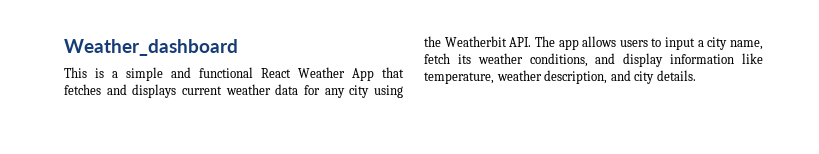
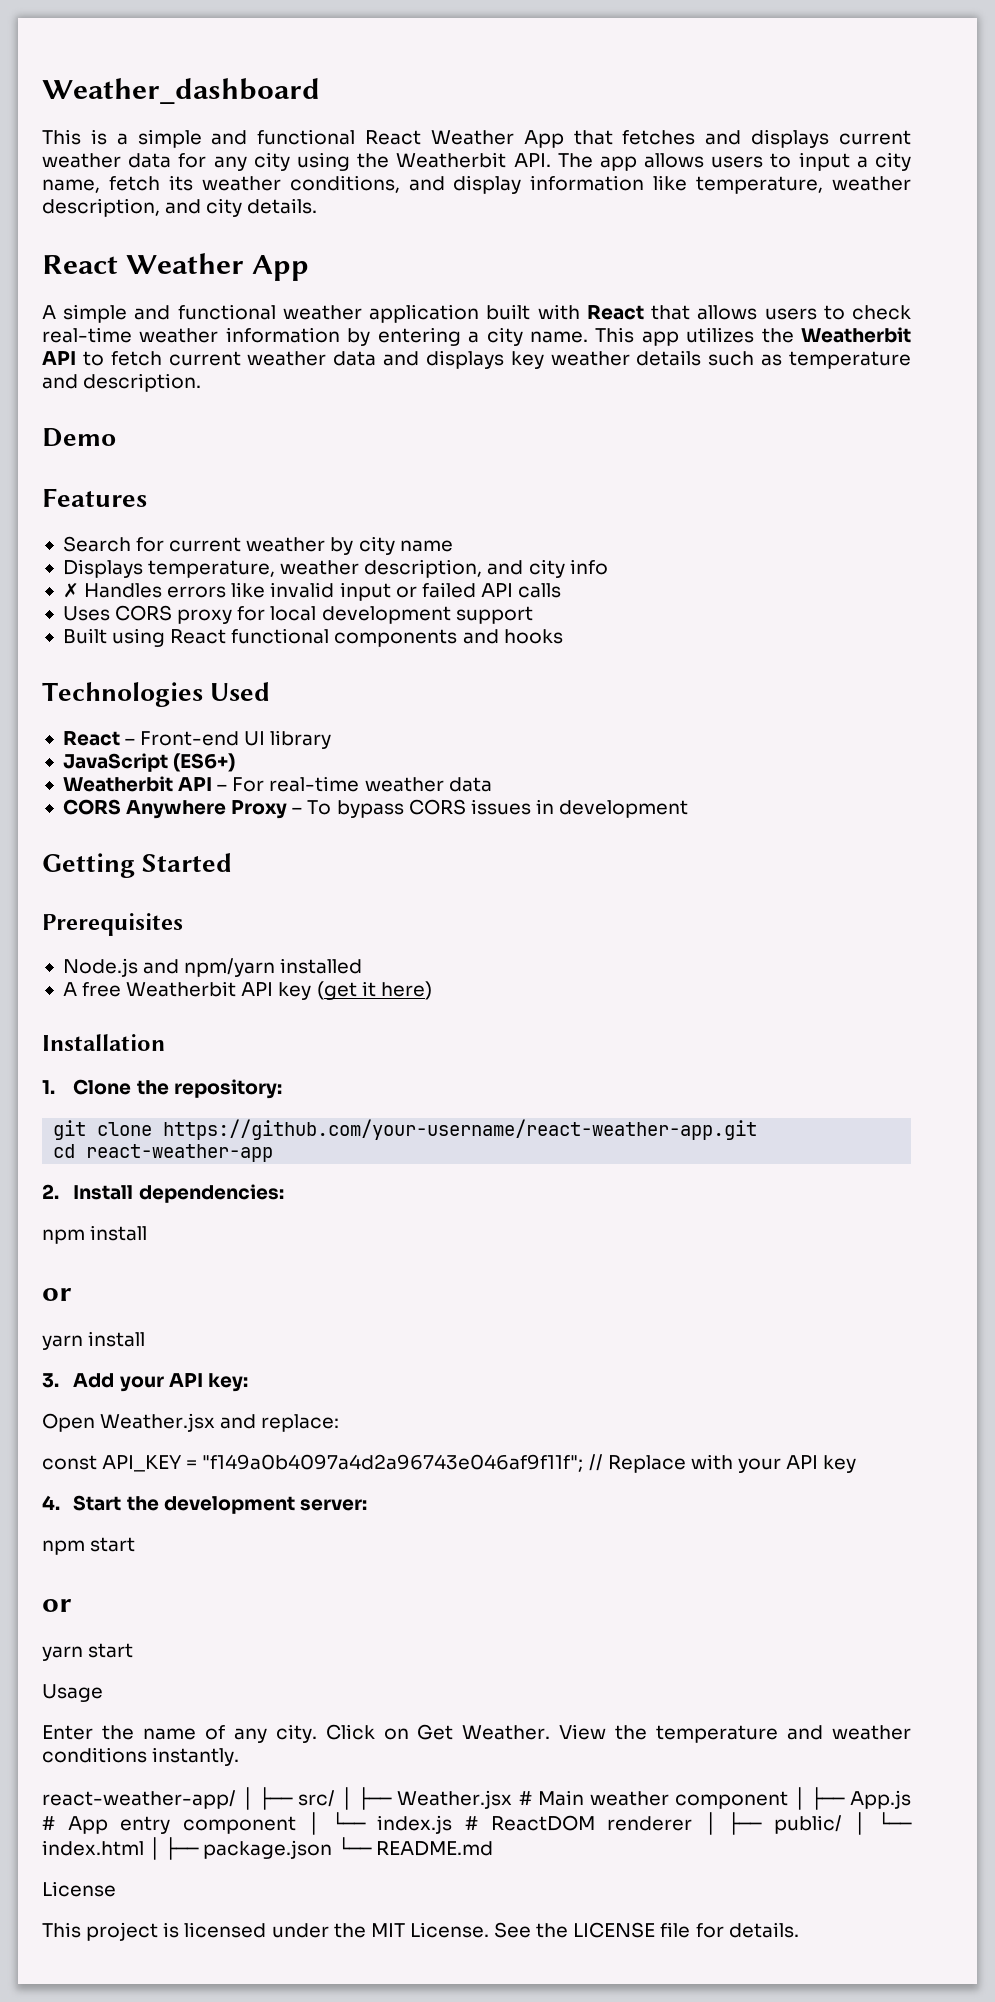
  This is a simple and functional React Weather App that fetches and displays current weather data for any city using the Weatherbit API. The app allows users to input a city name, fetch its weather conditions, and display information like temperature, weather description, and city details.
+ React Weather App
+ A simple and functional weather application built with React that allows users to check real-time weather information by entering a city name. This app utilizes the Weatherbit API to fetch current weather data and displays key weather details such as temperature and description.
+ Demo
+ Features
+ Search for current weather by city name
+ Displays temperature, weather description, and city info
+ ✗ Handles errors like invalid input or failed API calls
+ Uses CORS proxy for local development support
+ Built using React functional components and hooks
+ Technologies Used
+ React – Front-end UI library
+ JavaScript (ES6+)
+ Weatherbit API – For real-time weather data
+ CORS Anywhere Proxy – To bypass CORS issues in development
+ Getting Started
+ Prerequisites
+ Node.js and npm/yarn installed
+ A free Weatherbit API key (get it here)
+ Installation
+ 1. Clone the repository:
+ git clone https://github.com/your-username/react-weather-app.git
+ cd react-weather-app
+ 2. Install dependencies:
+ npm install
+ or
+ yarn install
+ 3. Add your API key:
+ Open Weather.jsx and replace:
+ const API_KEY = "f149a0b4097a4d2a96743e046af9f11f"; // Replace with your API key
+ 4. Start the development server:
+ npm start
+ or
+ yarn start
+ Usage
+ Enter the name of any city. Click on Get Weather. View the temperature and weather conditions instantly.
+ react-weather-app/ │ ├── src/ │ ├── Weather.jsx # Main weather component │ ├── App.js # App entry component │ └── index.js # ReactDOM renderer │ ├── public/ │ └── index.html │ ├── package.json └── README.md
+ License
+ This project is licensed under the MIT License. See the LICENSE file for details.

